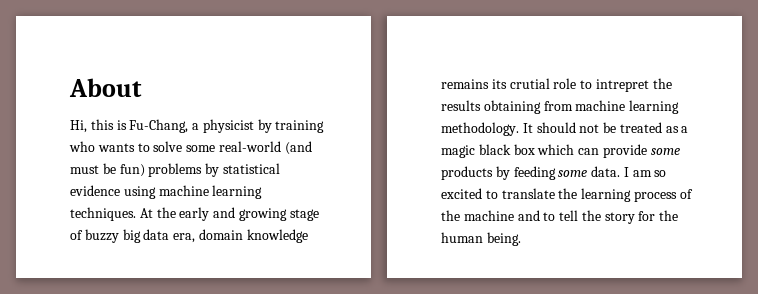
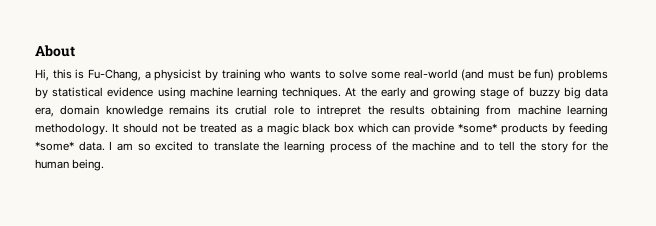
- It should not be treated as a magic black box which can provide some products by feeding some data.
+ It should not be treated as a magic black box which can provide *some* products by feeding *some* data.

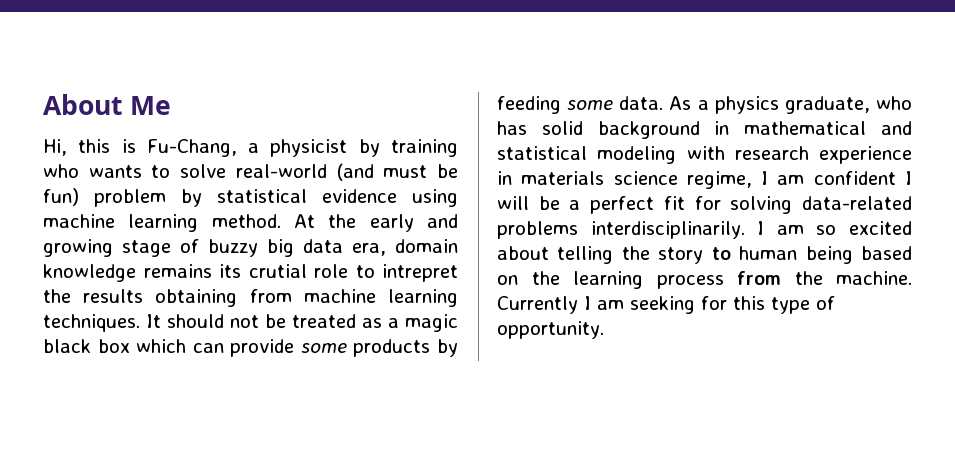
- About
+ About Me
- Hi, this is Fu-Chang, a physicist by training who wants to solve some real-world (and must be fun) problems by statistical evidence using machine learning techniques.
+ Hi, this is Fu-Chang, a physicist by training who wants to solve real-world (and must be fun) problem by statistical evidence using machine learning method.
- At the early and growing stage of buzzy big data era, domain knowledge remains its crutial role to intrepret the results obtaining from machine learning methodology.
+ At the early and growing stage of buzzy big data era, domain knowledge remains its crutial role to intrepret the results obtaining from machine learning techniques.
- It should not be treated as a magic black box which can provide *some* products by feeding *some* data. I am so excited to translate the learning process of the machine and to tell the story for the human being.
+ It should not be treated as a magic black box which can provide some products by feeding some data. As a physics graduate, who has solid background in mathematical and statistical modeling with research experience in materials science regime, I am confident I will be a perfect fit for solving data-related problems interdisciplinarily. I am so excited about telling the story to human being based on the learning process from the machine. Currently I am seeking for this type of opportunity.

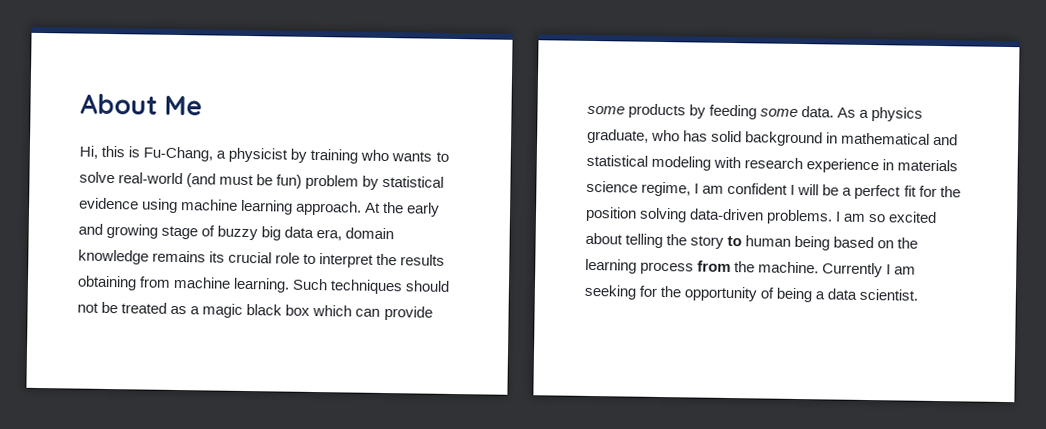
- Hi, this is Fu-Chang, a physicist by training who wants to solve real-world (and must be fun) problem by statistical evidence using machine learning method.
+ Hi, this is Fu-Chang, a physicist by training who wants to solve real-world (and must be fun) problem by statistical evidence using machine learning approach.
- At the early and growing stage of buzzy big data era, domain knowledge remains its crutial role to intrepret the results obtaining from machine learning techniques. It should not be treated as a magic black box which can provide some products by feeding some data.
+ At the early and growing stage of buzzy big data era, domain knowledge remains its crucial role to interpret the results obtaining from machine learning. Such techniques should not be treated as a magic black box which can provide some products by feeding some data.
- As a physics graduate, who has solid background in mathematical and statistical modeling with research experience in materials science regime, I am confident I will be a perfect fit for solving data-related problems interdisciplinarily.
+ As a physics graduate, who has solid background in mathematical and statistical modeling with research experience in materials science regime, I am confident I will be a perfect fit for the position solving data-driven problems.
- Currently I am seeking for this type of opportunity.
+ Currently I am seeking for the opportunity of being a data scientist.

